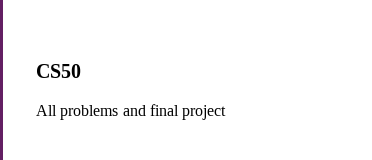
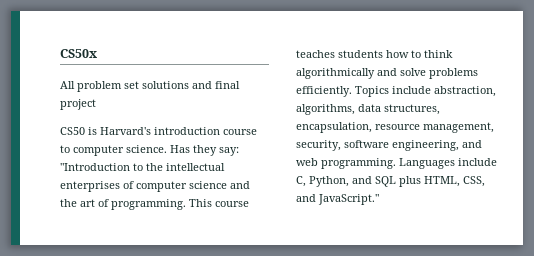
- CS50
+ CS50x
- All problems and final project
+ All problem set solutions and final project
+ CS50 is Harvard's introduction course to computer science. Has they say: "Introduction to the intellectual enterprises of computer science and the art of programming. This course teaches students how to think algorithmically and solve problems efficiently. Topics include abstraction, algorithms, data structures, encapsulation, resource management, security, software engineering, and web programming. Languages include C, Python, and SQL plus HTML, CSS, and JavaScript."

